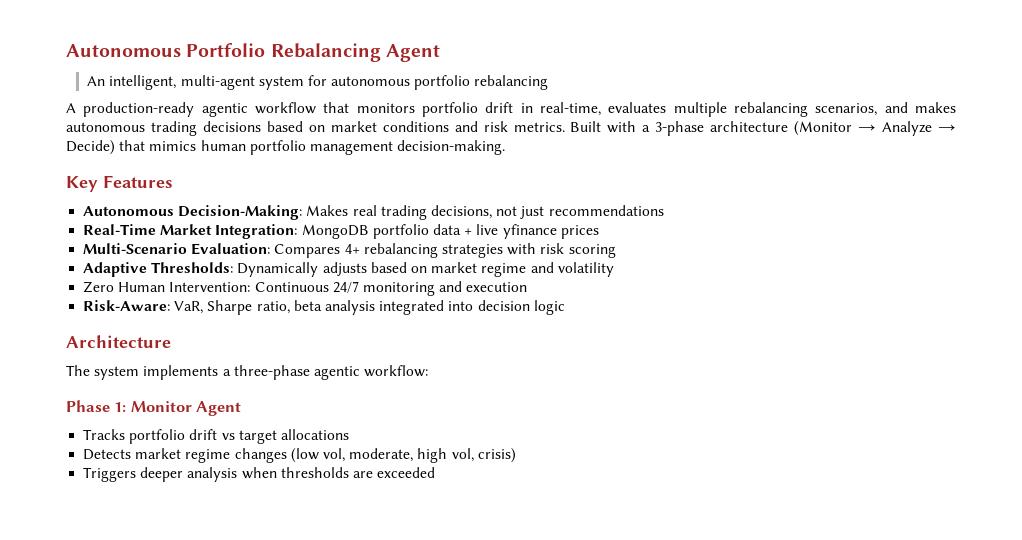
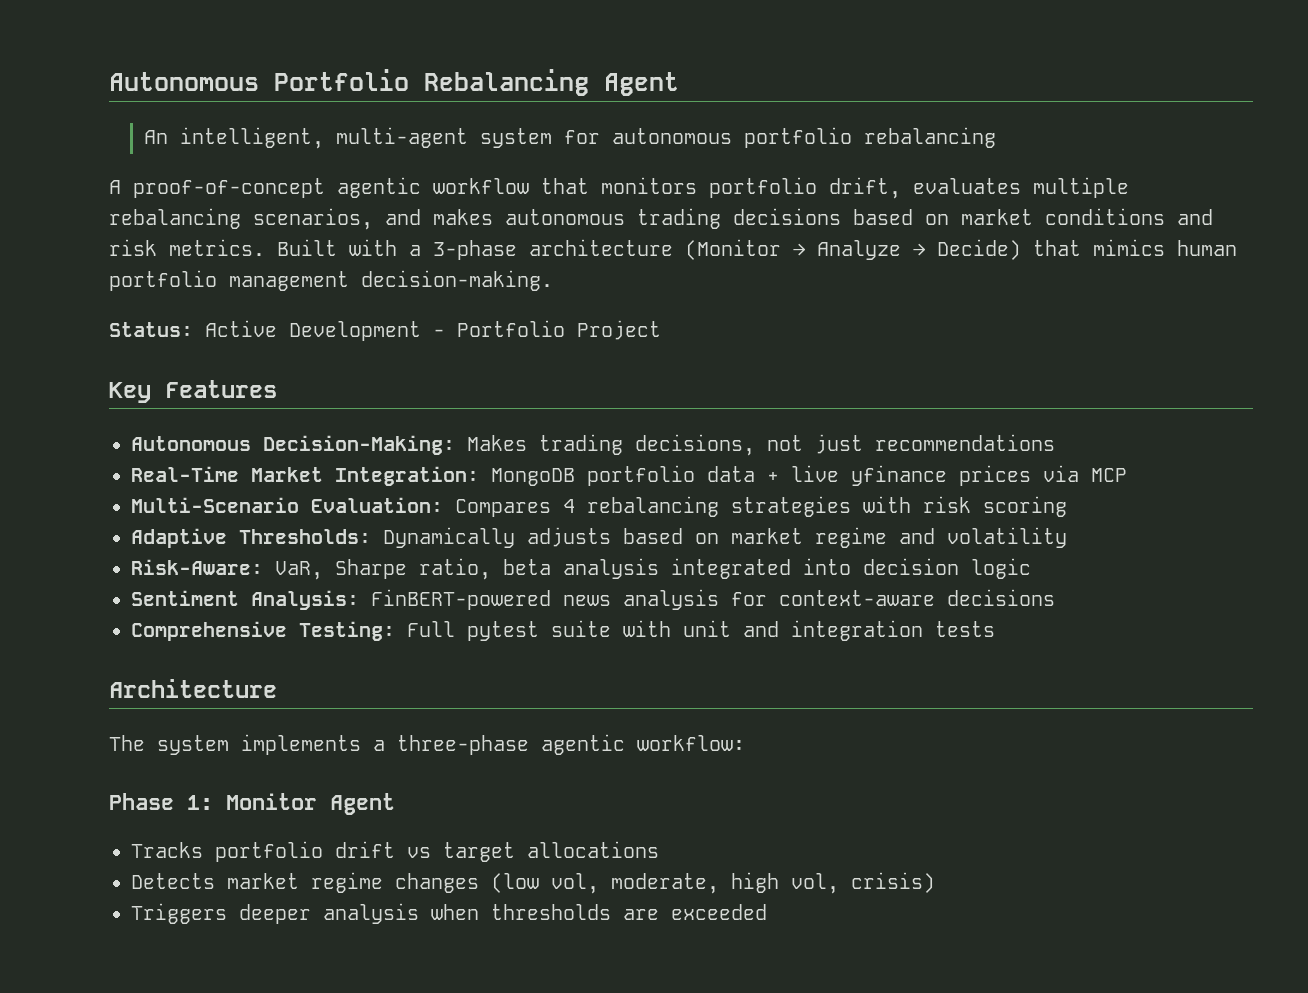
- A production-ready agentic workflow that monitors portfolio drift in real-time, evaluates multiple rebalancing scenarios, and makes autonomous trading decisions based on market conditions and risk metrics.
+ A proof-of-concept agentic workflow that monitors portfolio drift, evaluates multiple rebalancing scenarios, and makes autonomous trading decisions based on market conditions and risk metrics.
+ Status: Active Development - Portfolio Project
- Autonomous Decision-Making: Makes real trading decisions, not just recommendations
+ Autonomous Decision-Making: Makes trading decisions, not just recommendations
- Real-Time Market Integration: MongoDB portfolio data + live yfinance prices
+ Real-Time Market Integration: MongoDB portfolio data + live yfinance prices via MCP
- Multi-Scenario Evaluation: Compares 4+ rebalancing strategies with risk scoring
+ Multi-Scenario Evaluation: Compares 4 rebalancing strategies with risk scoring
- Zero Human Intervention: Continuous 24/7 monitoring and execution
+ Sentiment Analysis: FinBERT-powered news analysis for context-aware decisions
+ Comprehensive Testing: Full pytest suite with unit and integration tests

